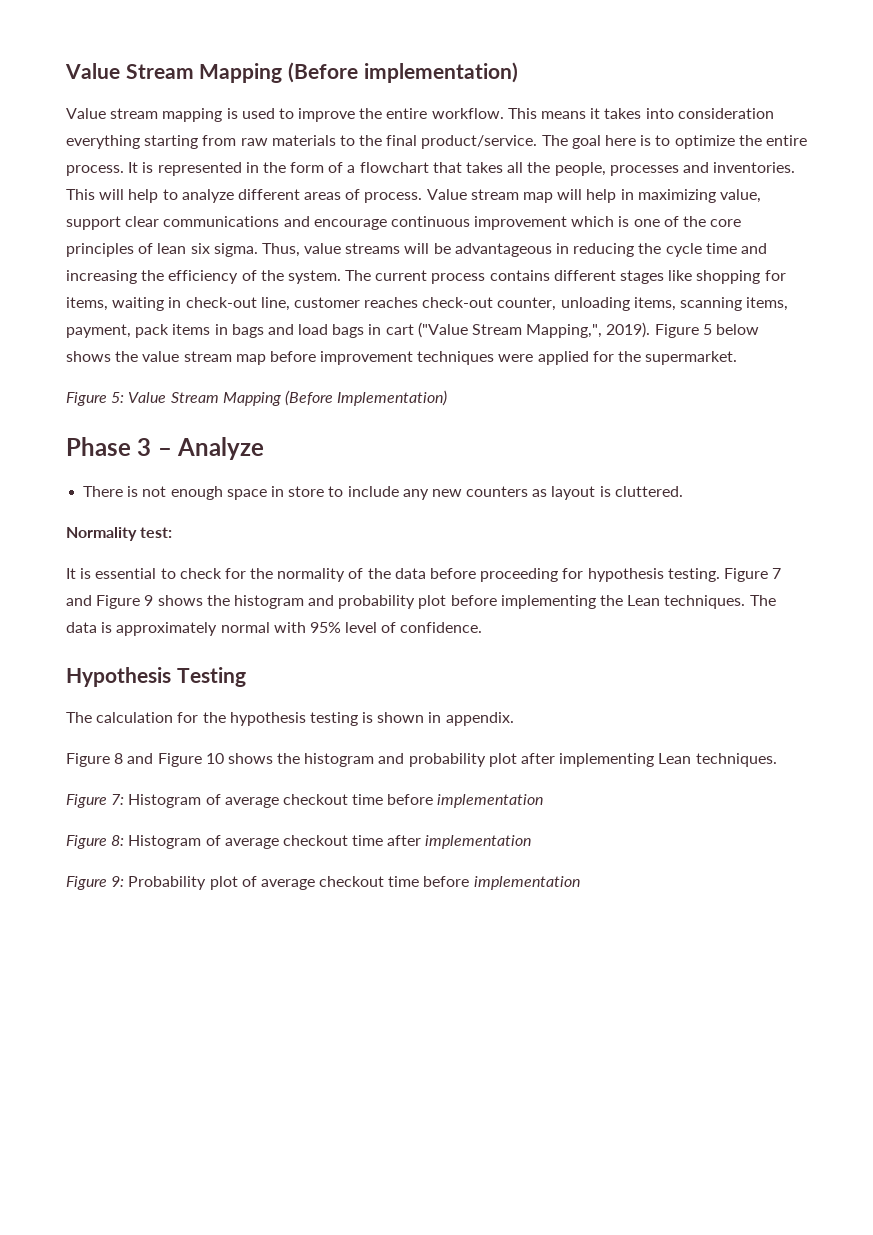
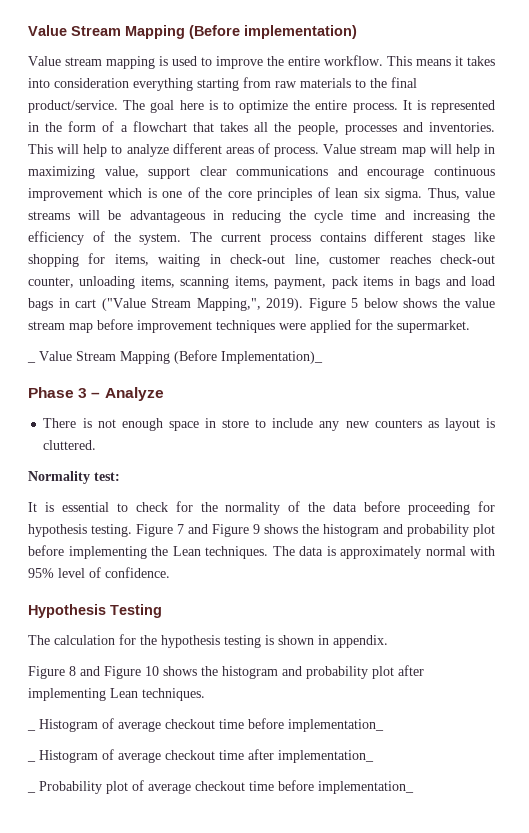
- Figure 5: Value Stream Mapping (Before Implementation)
+ _ Value Stream Mapping (Before Implementation)_
- Figure 7: Histogram of average checkout time before implementation
- Figure 8: Histogram of average checkout time after implementation
- Figure 9: Probability plot of average checkout time before implementation
+ _ Histogram of average checkout time before implementation_
+ _ Histogram of average checkout time after implementation_
+ _ Probability plot of average checkout time before implementation_

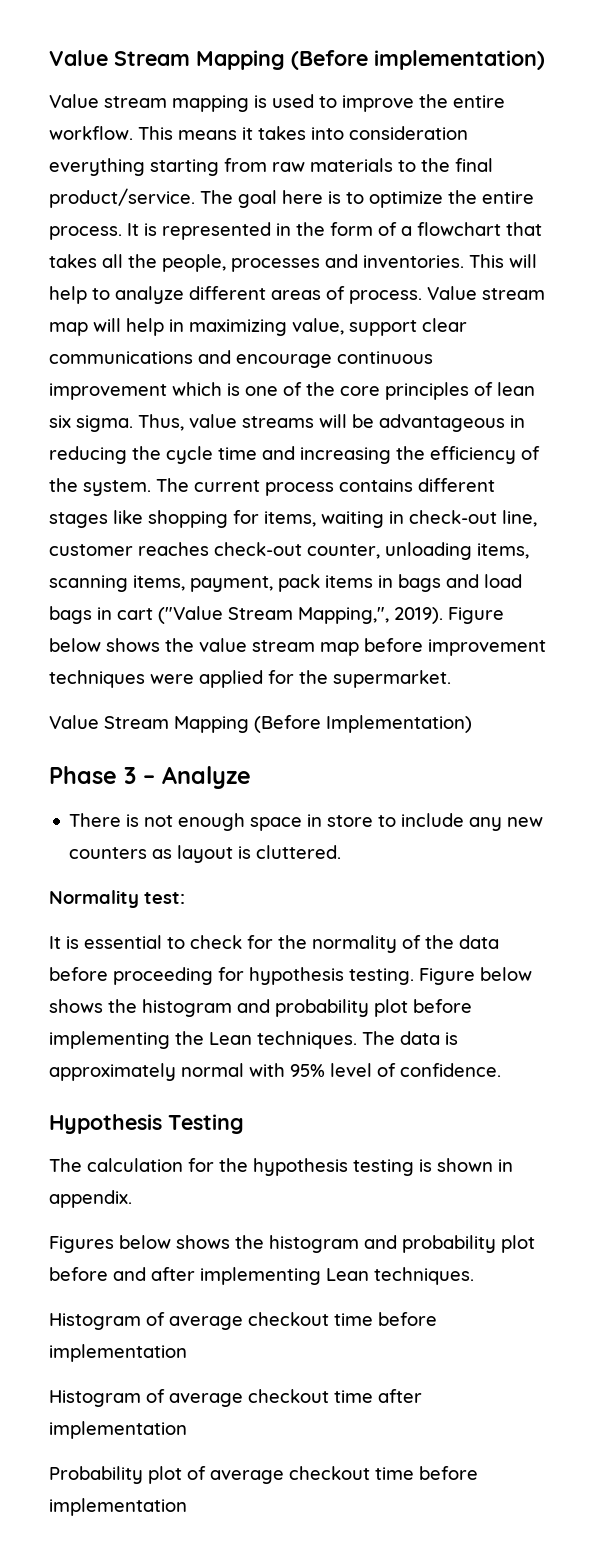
- Figure 5 below shows the value stream map before improvement techniques were applied for the supermarket.
+ Figure below shows the value stream map before improvement techniques were applied for the supermarket.
- _ Value Stream Mapping (Before Implementation)_
+ Value Stream Mapping (Before Implementation)
- Figure 7 and Figure 9 shows the histogram and probability plot before implementing the Lean techniques.
+ Figure below shows the histogram and probability plot before implementing the Lean techniques.
- Figure 8 and Figure 10 shows the histogram and probability plot after implementing Lean techniques.
+ Figures below shows the histogram and probability plot before and after implementing Lean techniques.
- _ Histogram of average checkout time before implementation_
- _ Histogram of average checkout time after implementation_
- _ Probability plot of average checkout time before implementation_
+ Histogram of average checkout time before implementation
+ Histogram of average checkout time after implementation
+ Probability plot of average checkout time before implementation

